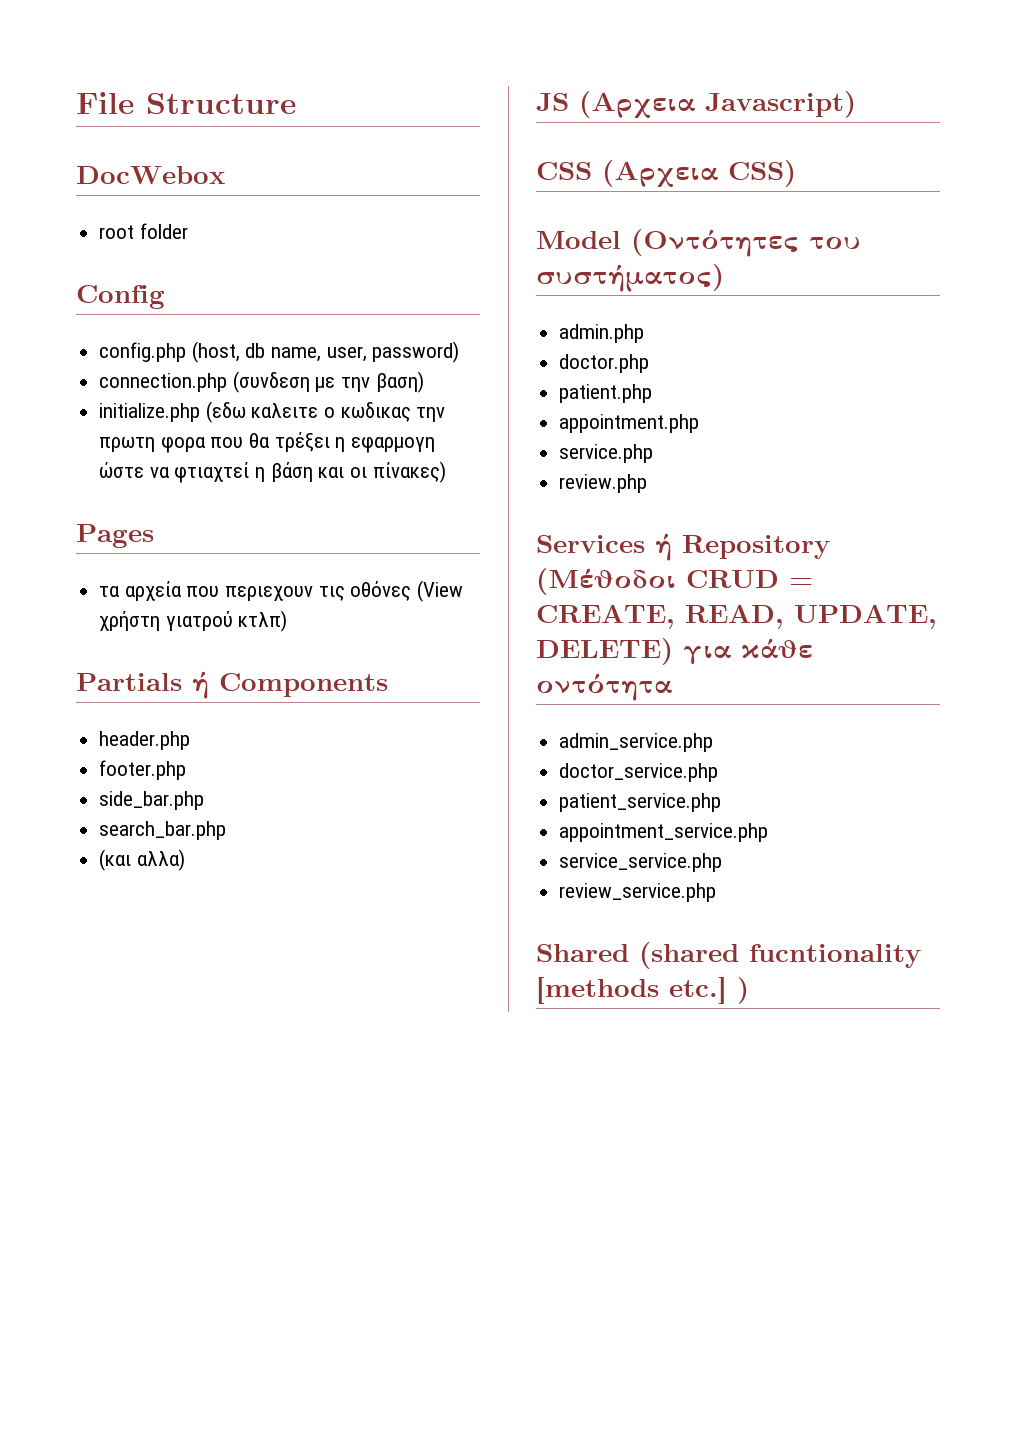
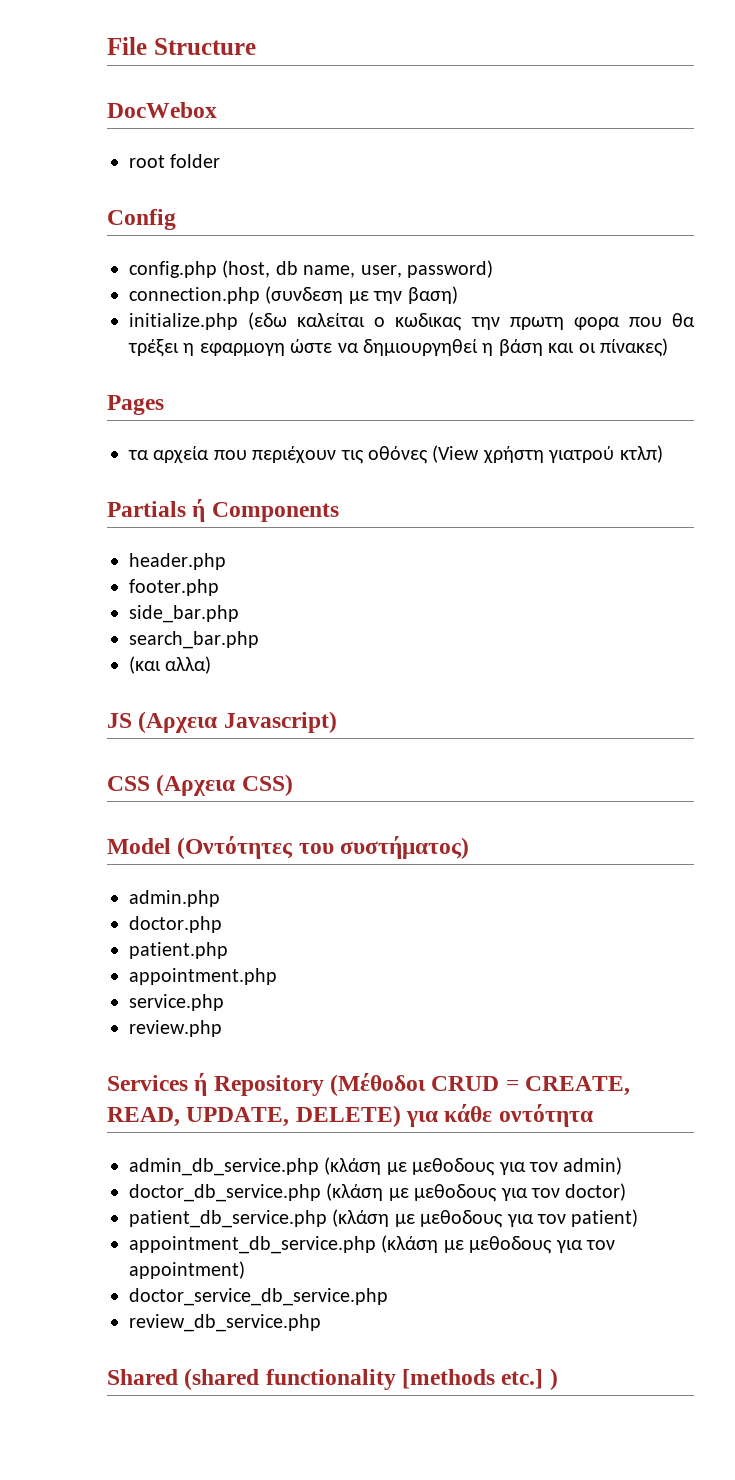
- initialize.php (εδω καλειτε ο κωδικας την πρωτη φορα που θα τρέξει η εφαρμογη ώστε να φτιαχτεί η βάση και οι πίνακες)
+ initialize.php (εδω καλείται ο κωδικας την πρωτη φορα που θα τρέξει η εφαρμογη ώστε να δημιουργηθεί η βάση και οι πίνακες)
- τα αρχεία που περιεχουν τις οθόνες (View χρήστη γιατρού κτλπ)
+ τα αρχεία που περιέχουν τις οθόνες (View χρήστη γιατρού κτλπ)
- admin_service.php
- doctor_service.php
- patient_service.php
- appointment_service.php
- service_service.php
- review_service.php
+ admin_db_service.php (κλάση με μεθοδους για τον admin)
+ doctor_db_service.php (κλάση με μεθοδους για τον doctor)
+ patient_db_service.php (κλάση με μεθοδους για τον patient)
+ appointment_db_service.php (κλάση με μεθοδους για τον appointment)
+ doctor_service_db_service.php
+ review_db_service.php
- Shared (shared fucntionality [methods etc.] )
+ Shared (shared functionality [methods etc.] )

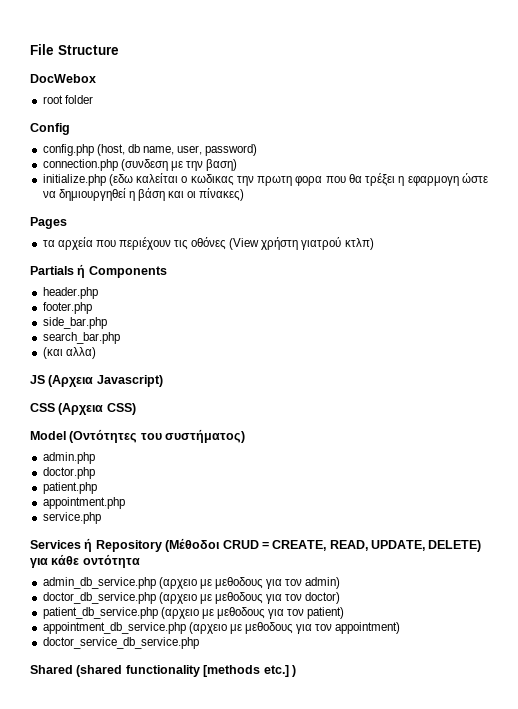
- review.php
- admin_db_service.php (κλάση με μεθοδους για τον admin)
+ admin_db_service.php (αρχειο με μεθοδους για τον admin)
- doctor_db_service.php (κλάση με μεθοδους για τον doctor)
+ doctor_db_service.php (αρχειο με μεθοδους για τον doctor)
- patient_db_service.php (κλάση με μεθοδους για τον patient)
+ patient_db_service.php (αρχειο με μεθοδους για τον patient)
- appointment_db_service.php (κλάση με μεθοδους για τον appointment)
+ appointment_db_service.php (αρχειο με μεθοδους για τον appointment)
- review_db_service.php

